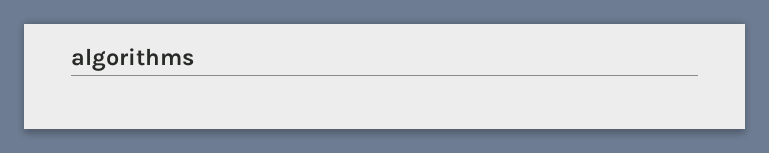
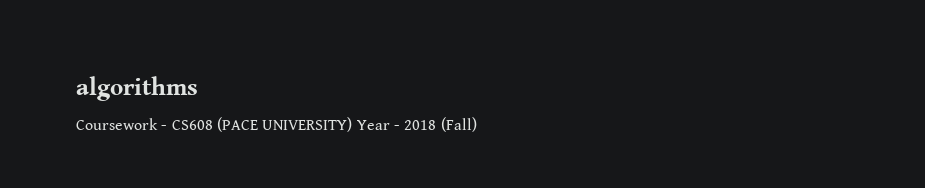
+ Coursework - CS608 (PACE UNIVERSITY) Year - 2018 (Fall)

